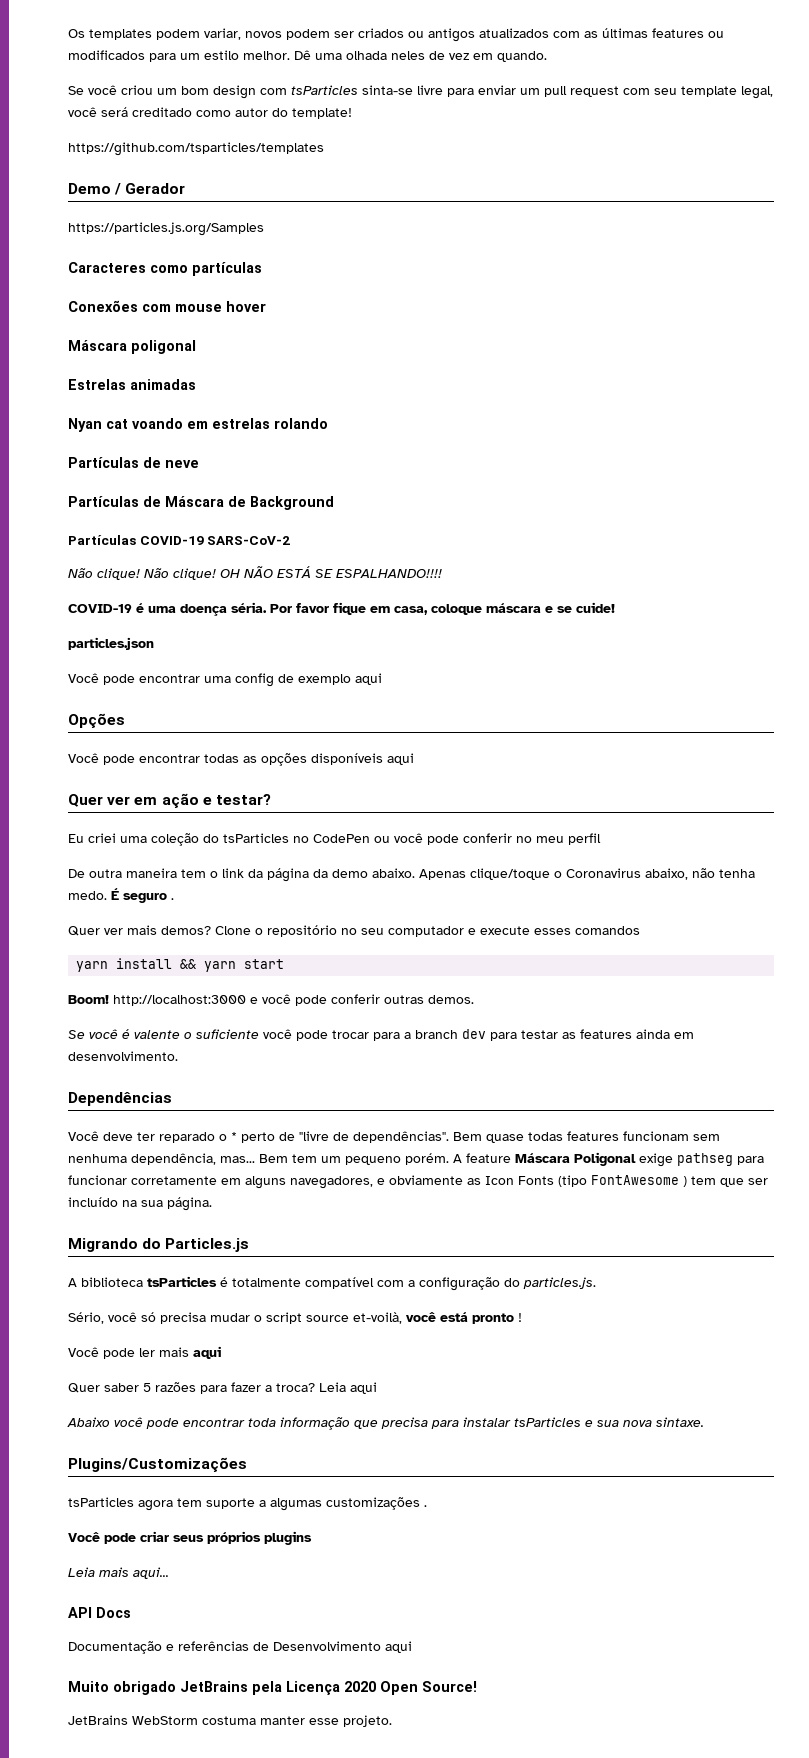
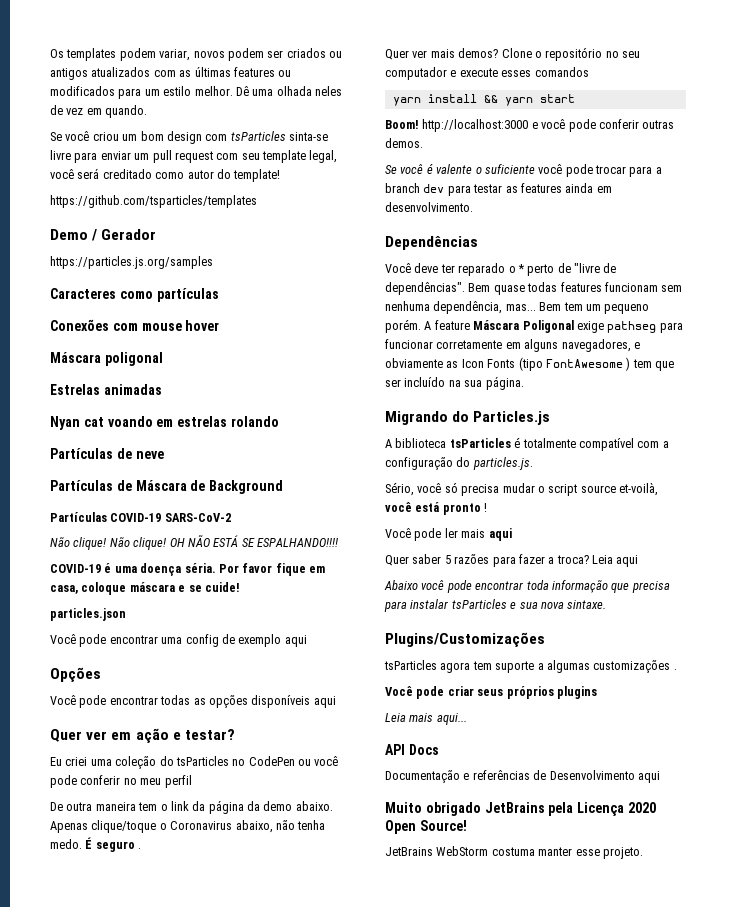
- https://particles.js.org/Samples
+ https://particles.js.org/samples

